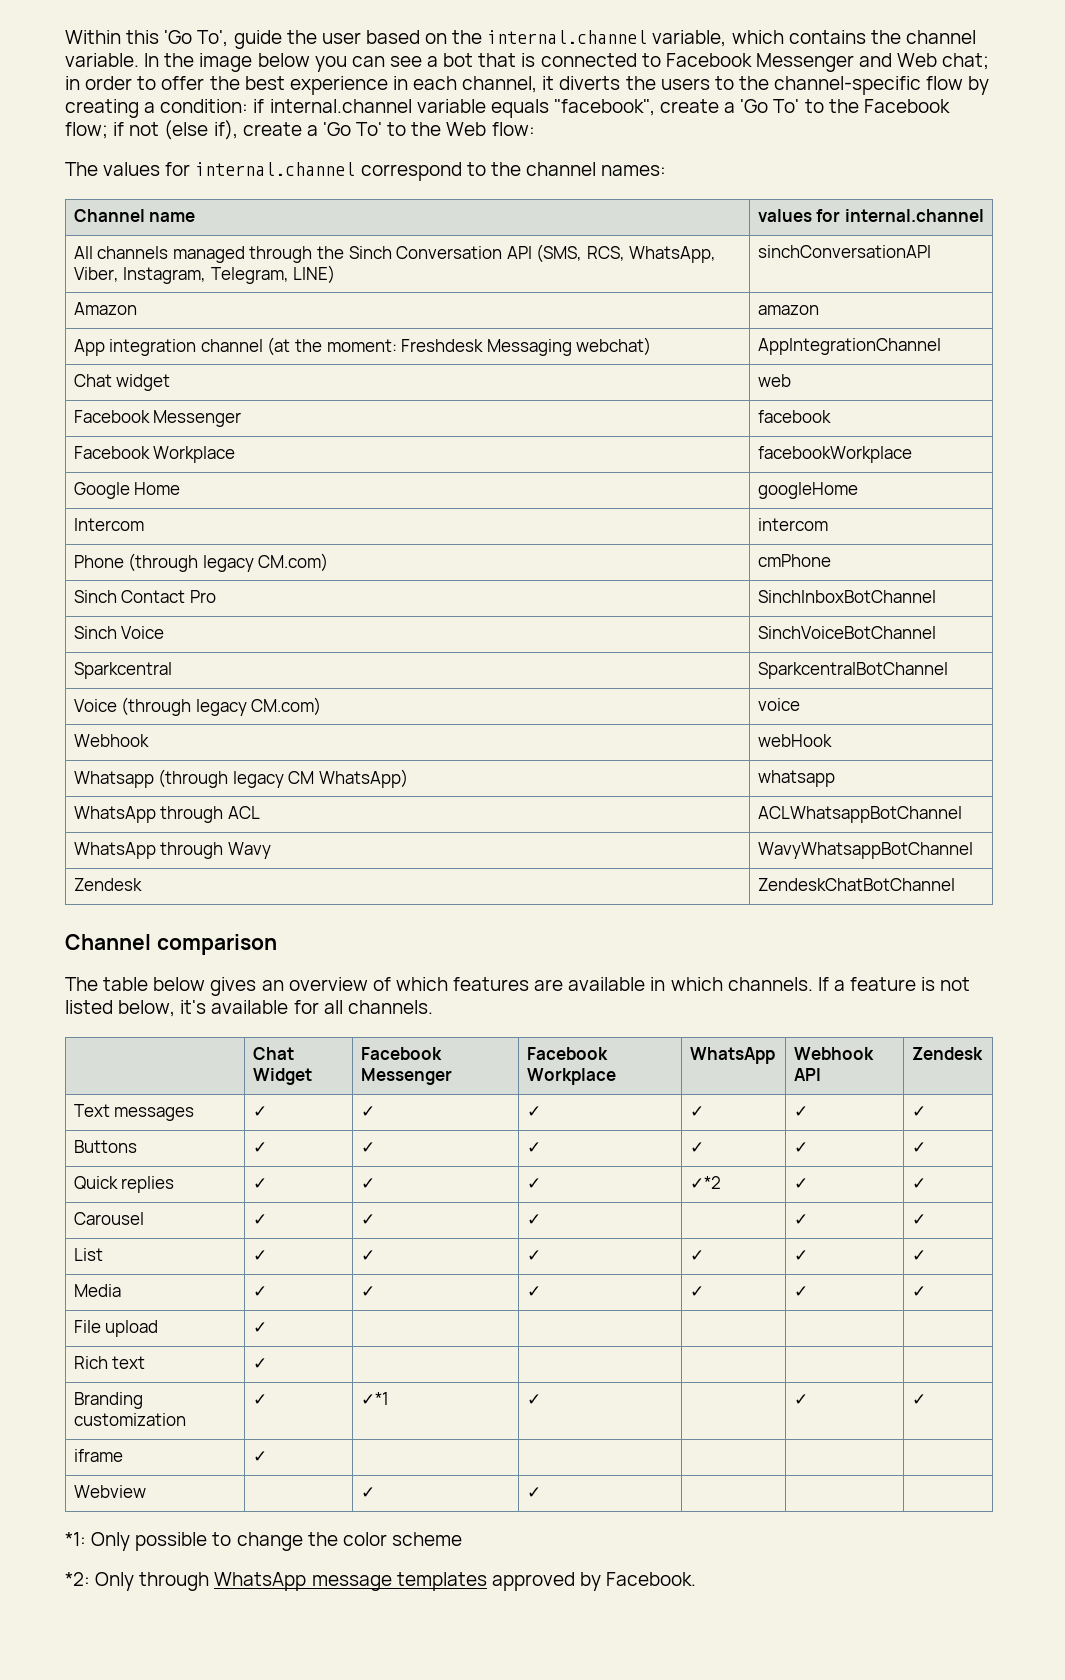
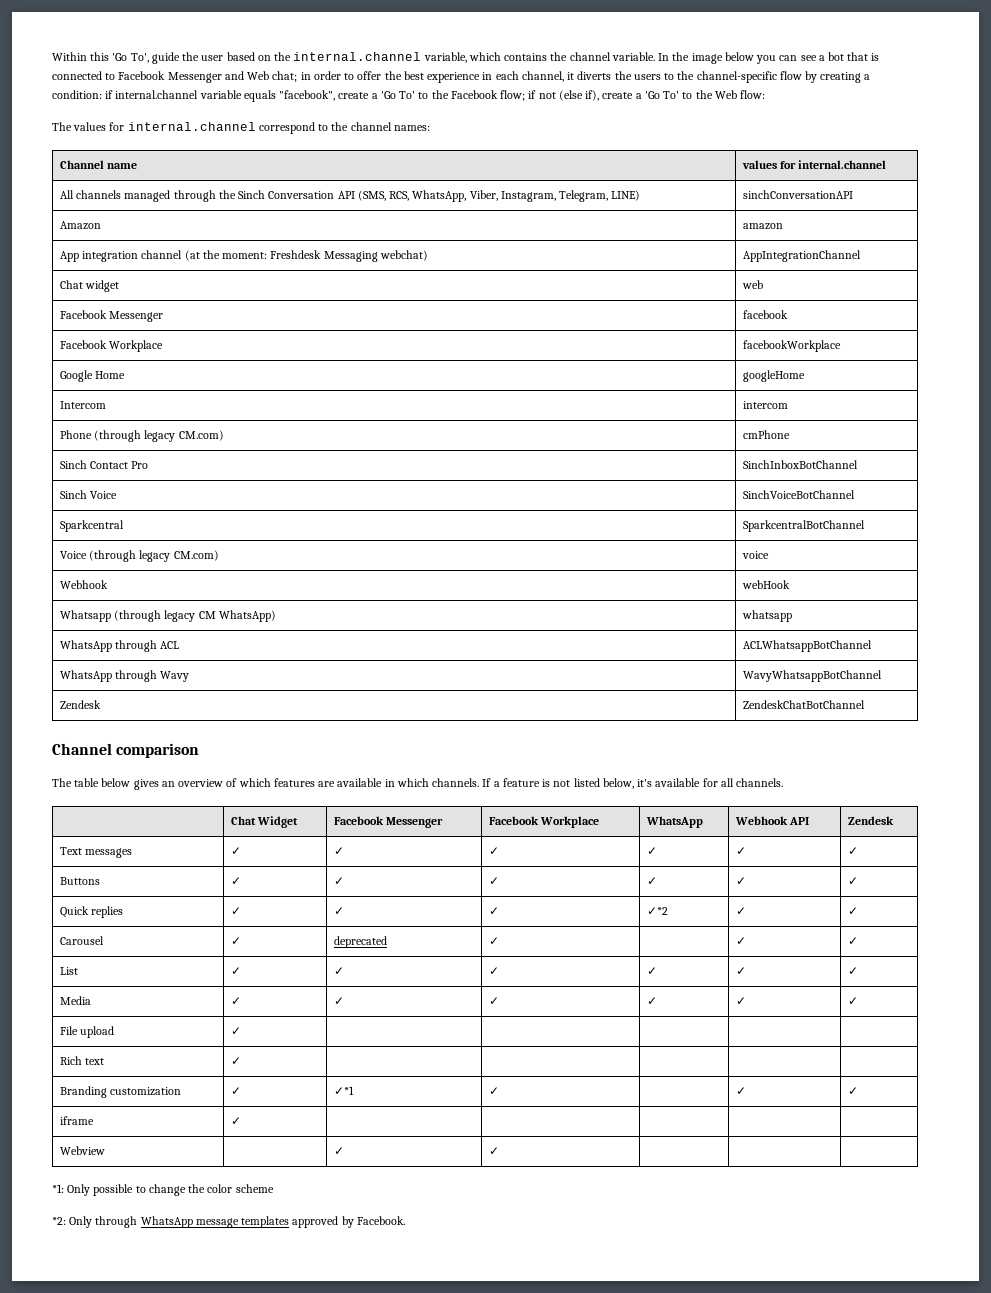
- Carousel | ✓ | ✓ | ✓ | | ✓ | ✓
+ Carousel | ✓ | deprecated | ✓ | | ✓ | ✓

